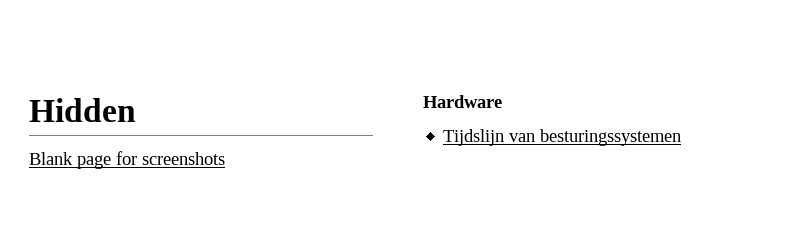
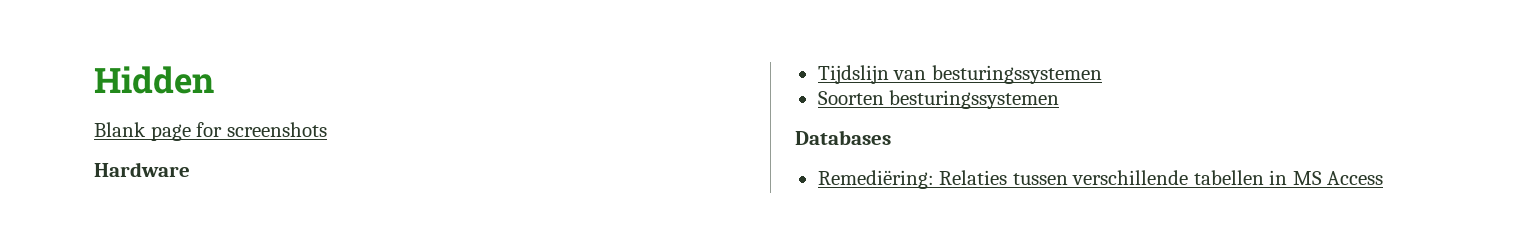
+ Soorten besturingssystemen
+ Databases
+ Remediëring: Relaties tussen verschillende tabellen in MS Access

